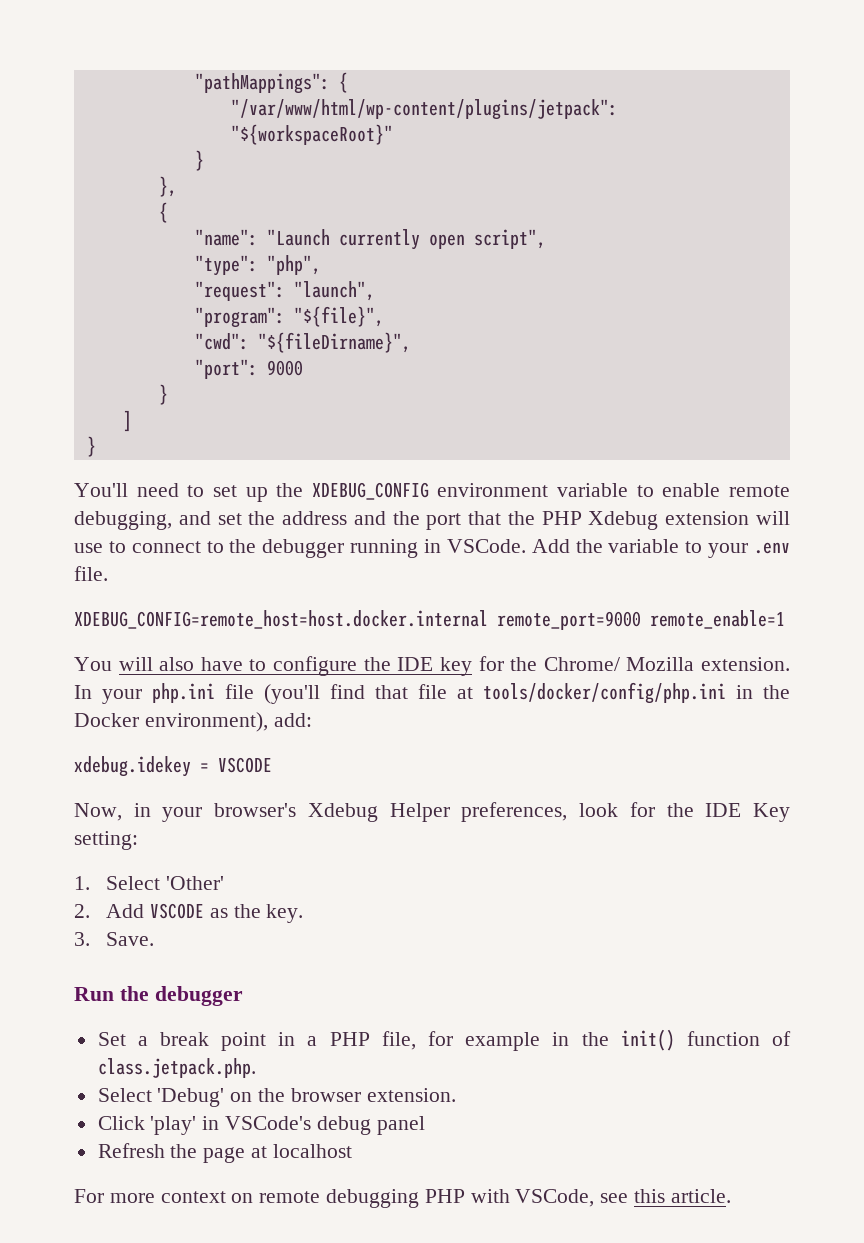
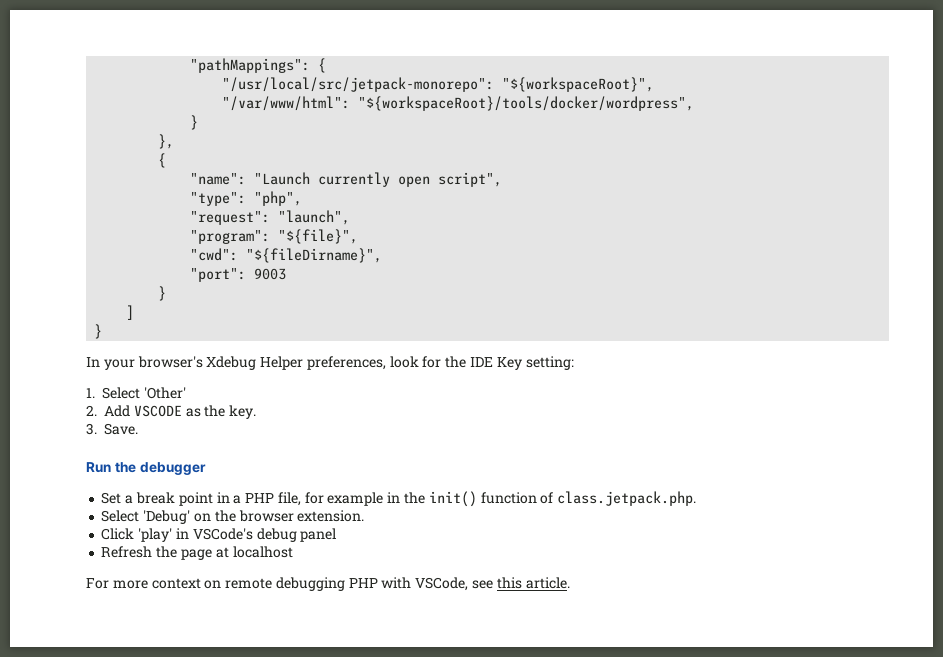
- "/var/www/html/wp-content/plugins/jetpack": "${workspaceRoot}"
+ "/usr/local/src/jetpack-monorepo": "${workspaceRoot}",
+ "/var/www/html": "${workspaceRoot}/tools/docker/wordpress",
- "port": 9000
+ "port": 9003
- You'll need to set up the XDEBUG_CONFIG environment variable to enable remote debugging, and set the address and the port that the PHP Xdebug extension will use to connect to the debugger running in VSCode. Add the variable to your .env file.
- XDEBUG_CONFIG=remote_host=host.docker.internal remote_port=9000 remote_enable=1
- You will also have to configure the IDE key for the Chrome/ Mozilla extension. In your php.ini file (you'll find that file at tools/docker/config/php.ini in the Docker environment), add:
- xdebug.idekey = VSCODE
- Now, in your browser's Xdebug Helper preferences, look for the IDE Key setting:
+ In your browser's Xdebug Helper preferences, look for the IDE Key setting:

